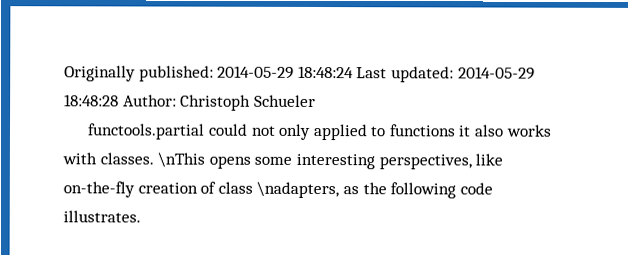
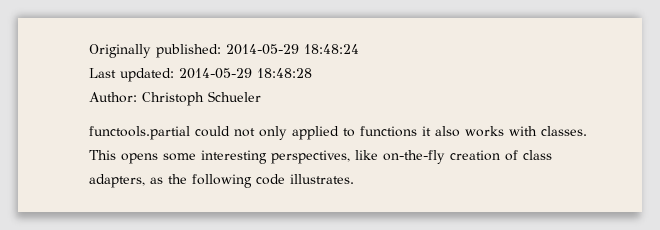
- Originally published: 2014-05-29 18:48:24 Last updated: 2014-05-29 18:48:28 Author: Christoph Schueler
+ Originally published: 2014-05-29 18:48:24
+ Last updated: 2014-05-29 18:48:28
+ Author: Christoph Schueler
- \nThis opens some interesting perspectives, like on-the-fly creation of class \nadapters, as the following code illustrates.
+ This opens some interesting perspectives, like on-the-fly creation of class adapters, as the following code illustrates.

